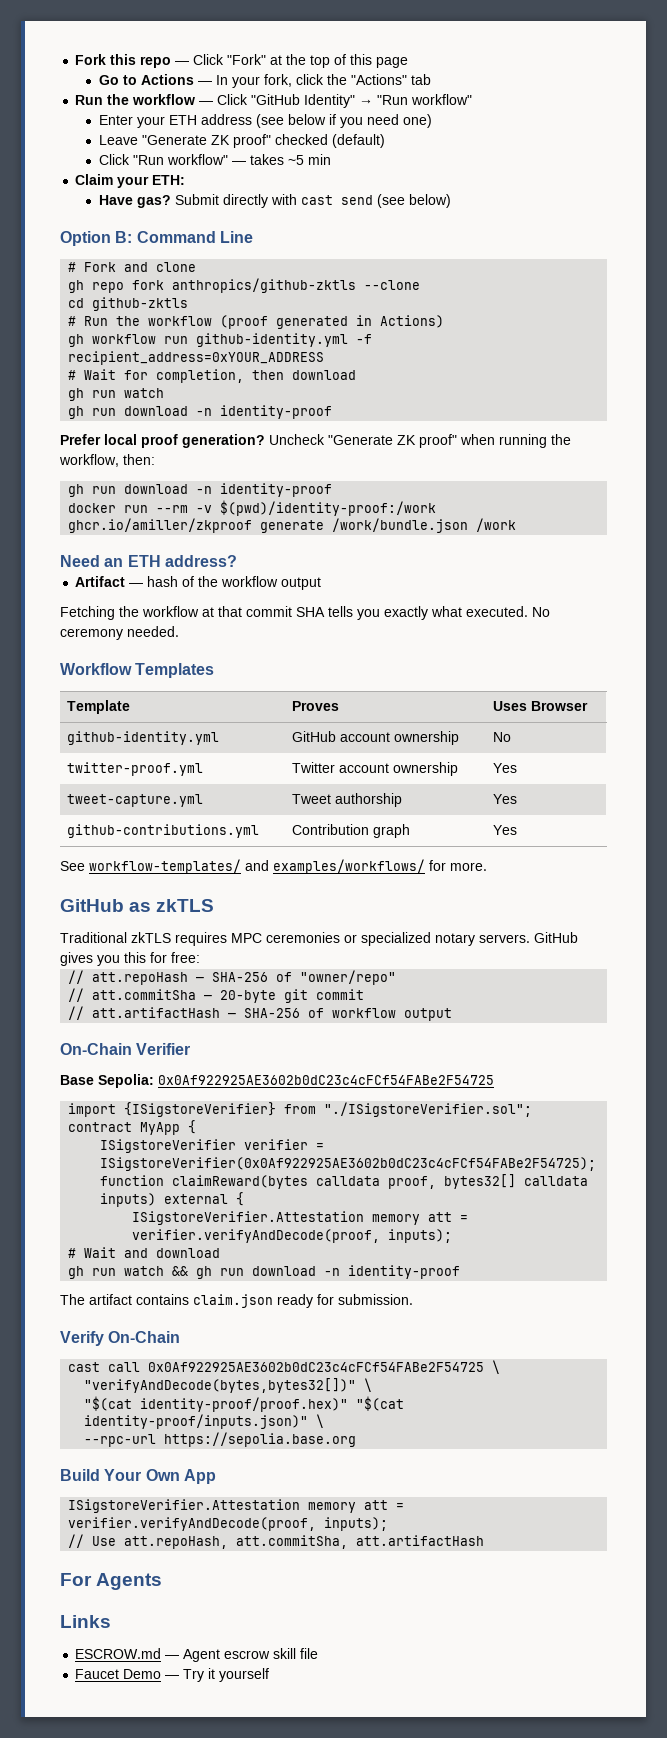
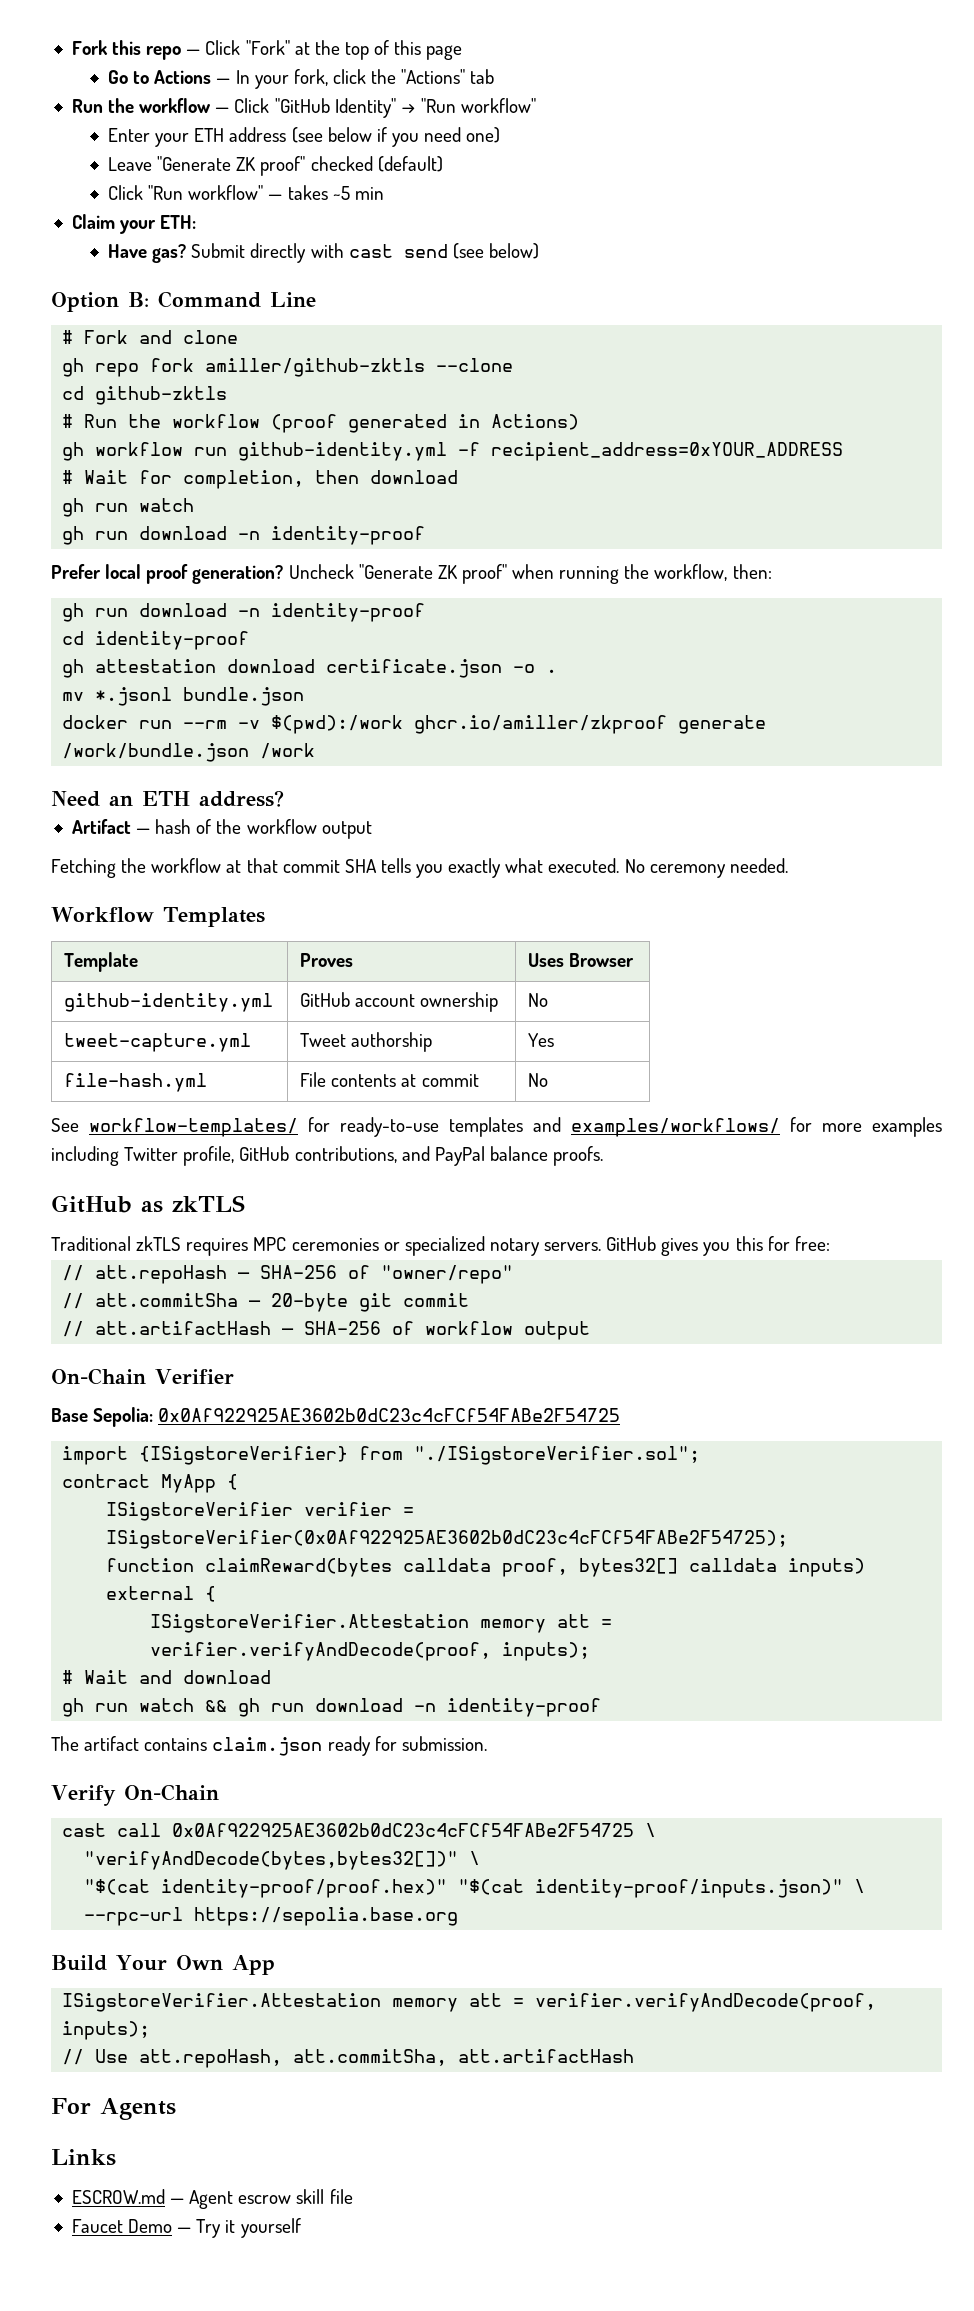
- gh repo fork anthropics/github-zktls --clone
+ gh repo fork amiller/github-zktls --clone
+ cd identity-proof
+ gh attestation download certificate.json -o .
+ mv *.jsonl bundle.json
- docker run --rm -v $(pwd)/identity-proof:/work ghcr.io/amiller/zkproof generate /work/bundle.json /work
+ docker run --rm -v $(pwd):/work ghcr.io/amiller/zkproof generate /work/bundle.json /work
- twitter-proof.yml | Twitter account ownership | Yes
- github-contributions.yml | Contribution graph | Yes
- See workflow-templates/ and examples/workflows/ for more.
+ file-hash.yml | File contents at commit | No
+ See workflow-templates/ for ready-to-use templates and examples/workflows/ for more examples including Twitter profile, GitHub contributions, and PayPal balance proofs.

